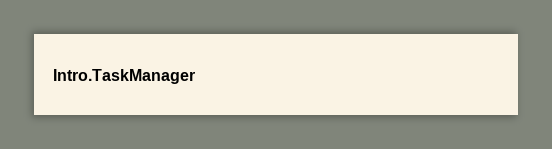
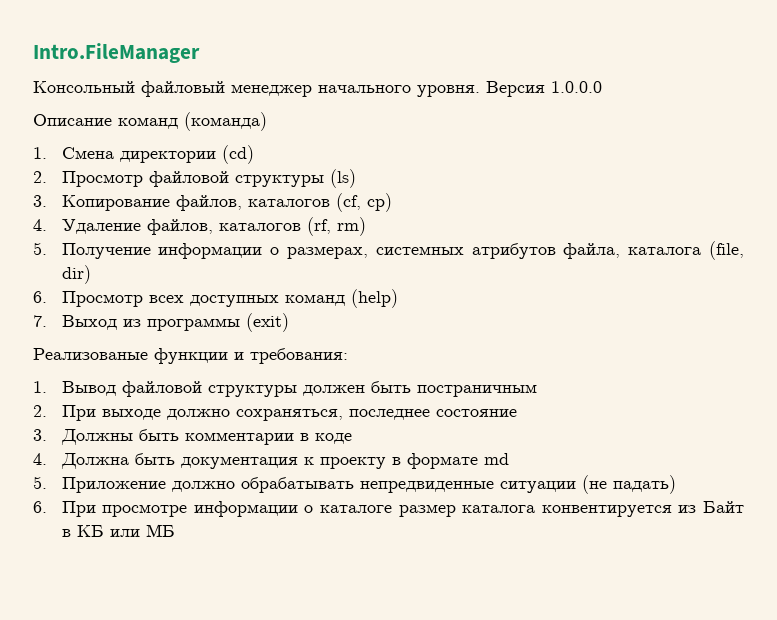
- Intro.TaskManager
+ Intro.FileManager
+ Консольный файловый менеджер начального уровня. Версия 1.0.0.0
+ Описание команд (команда)
+ 1. Смена директории (cd)
+ 2. Просмотр файловой структуры (ls)
+ 3. Копирование файлов, каталогов (cf, cp)
+ 4. Удаление файлов, каталогов (rf, rm)
+ 5. Получение информации о размерах, системных атрибутов файла, каталога (file, dir)
+ 6. Просмотр всех доступных команд (help)
+ 7. Выход из программы (exit)
+ Реализованые функции и требования:
+ 1. Вывод файловой структуры должен быть постраничным
+ 2. При выходе должно сохраняться, последнее состояние
+ 3. Должны быть комментарии в коде
+ 4. Должна быть документация к проекту в формате md
+ 5. Приложение должно обрабатывать непредвиденные ситуации (не падать)
+ 6. При просмотре информации о каталоге размер каталога конвентируется из Байт в КБ или МБ

